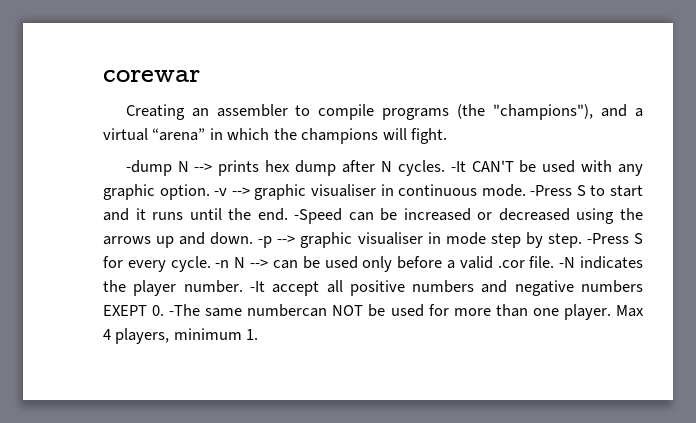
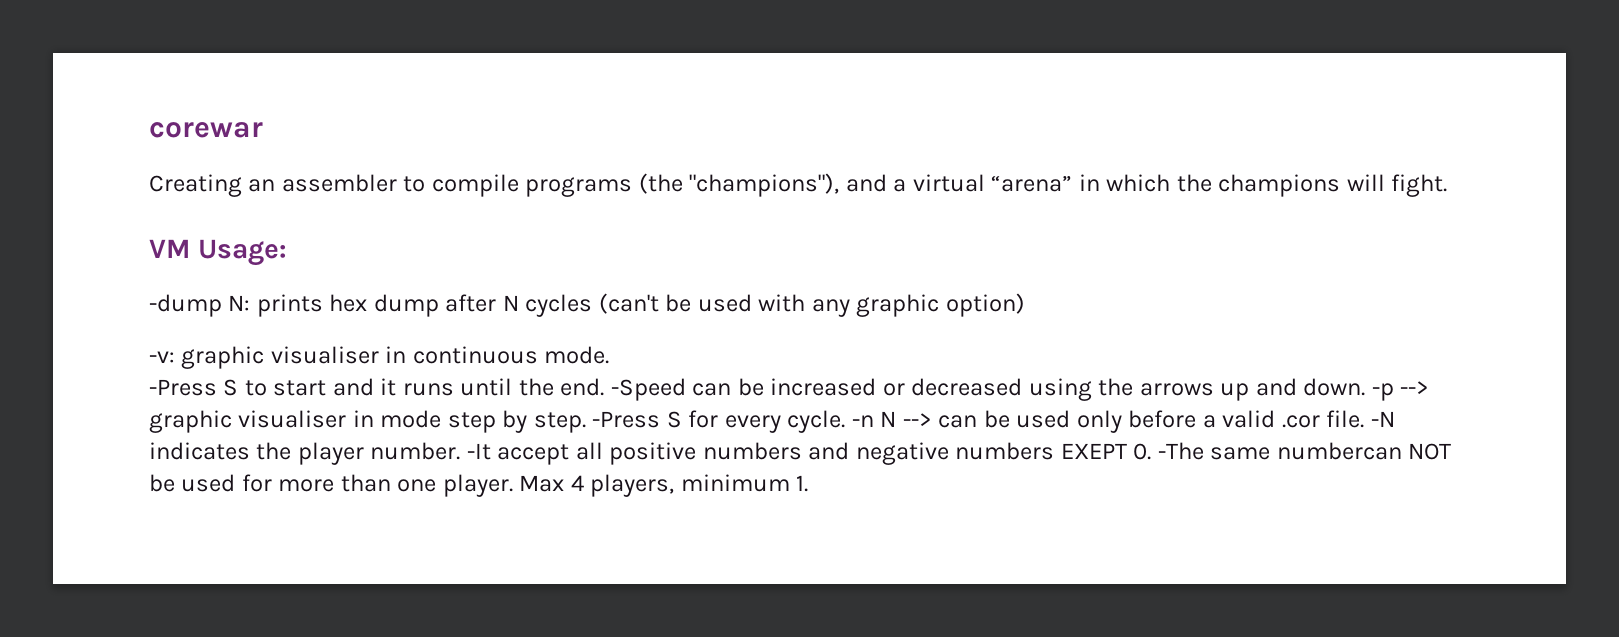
+ VM Usage:
- -dump N --> prints hex dump after N cycles. -It CAN'T be used with any graphic option. -v --> graphic visualiser in continuous mode. -Press S to start and it runs until the end.
+ -dump N: prints hex dump after N cycles (can't be used with any graphic option)
+ -v: graphic visualiser in continuous mode.
+ -Press S to start and it runs until the end.

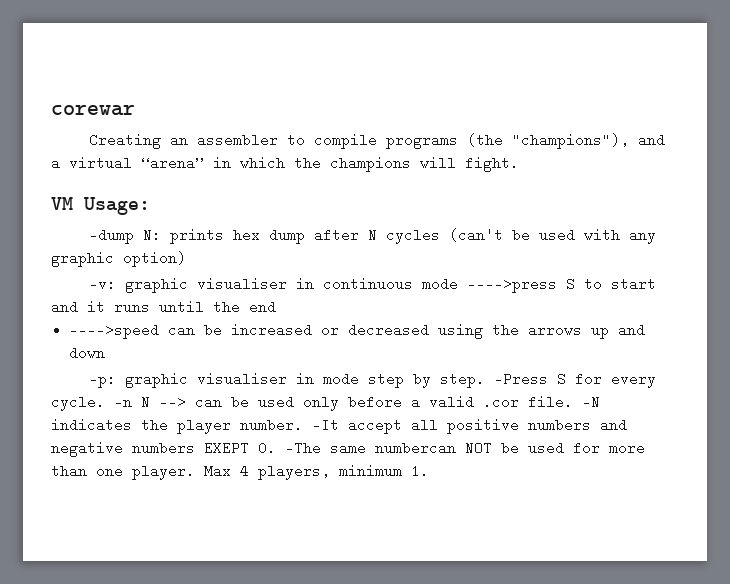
- -v: graphic visualiser in continuous mode.
- -Press S to start and it runs until the end. -Speed can be increased or decreased using the arrows up and down. -p --> graphic visualiser in mode step by step.
+ -v: graphic visualiser in continuous mode ---->press S to start and it runs until the end
+ ---->speed can be increased or decreased using the arrows up and down
+ -p: graphic visualiser in mode step by step.

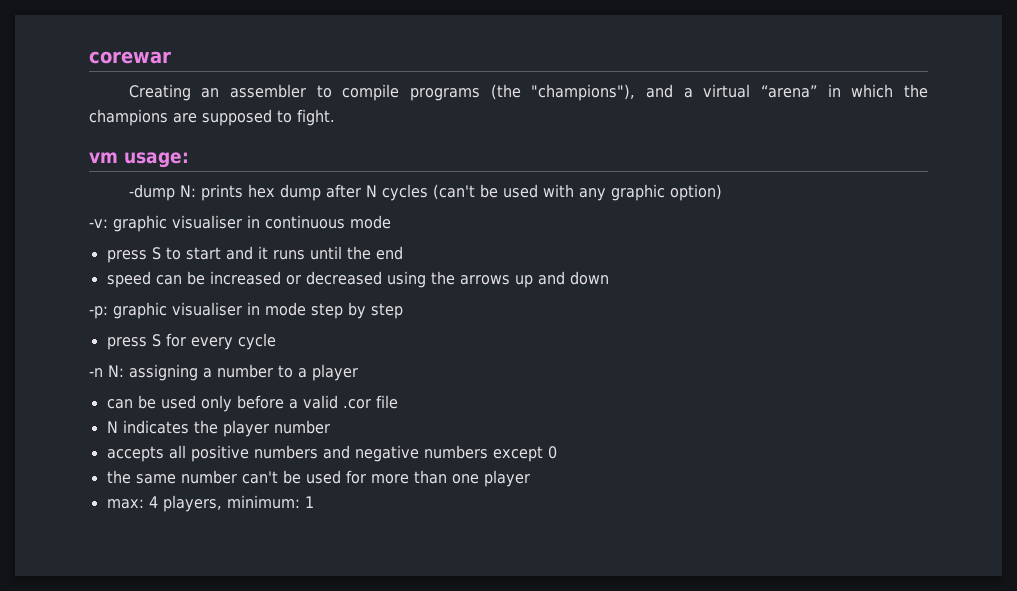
- Creating an assembler to compile programs (the "champions"), and a virtual “arena” in which the champions will fight.
+ Creating an assembler to compile programs (the "champions"), and a virtual “arena” in which the champions are supposed to fight.
- VM Usage:
+ vm usage:
- -v: graphic visualiser in continuous mode ---->press S to start and it runs until the end
+ -v: graphic visualiser in continuous mode
+ press S to start and it runs until the end
- ---->speed can be increased or decreased using the arrows up and down
+ speed can be increased or decreased using the arrows up and down
- -p: graphic visualiser in mode step by step. -Press S for every cycle. -n N --> can be used only before a valid .cor file. -N indicates the player number. -It accept all positive numbers and negative numbers EXEPT 0. -The same numbercan NOT be used for more than one player. Max 4 players, minimum 1.
+ -p: graphic visualiser in mode step by step
+ press S for every cycle
+ -n N: assigning a number to a player
+ can be used only before a valid .cor file
+ N indicates the player number
+ accepts all positive numbers and negative numbers except 0
+ the same number can't be used for more than one player
+ max: 4 players, minimum: 1

